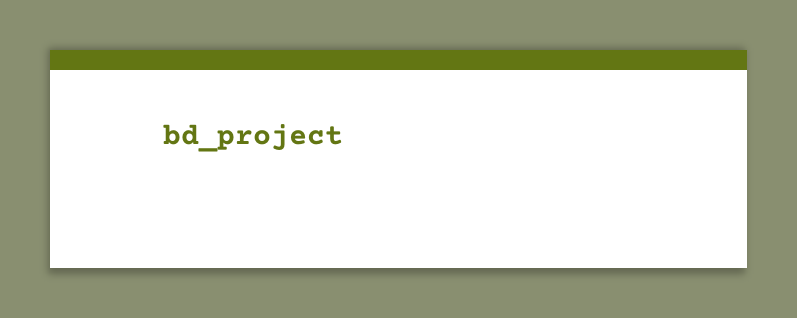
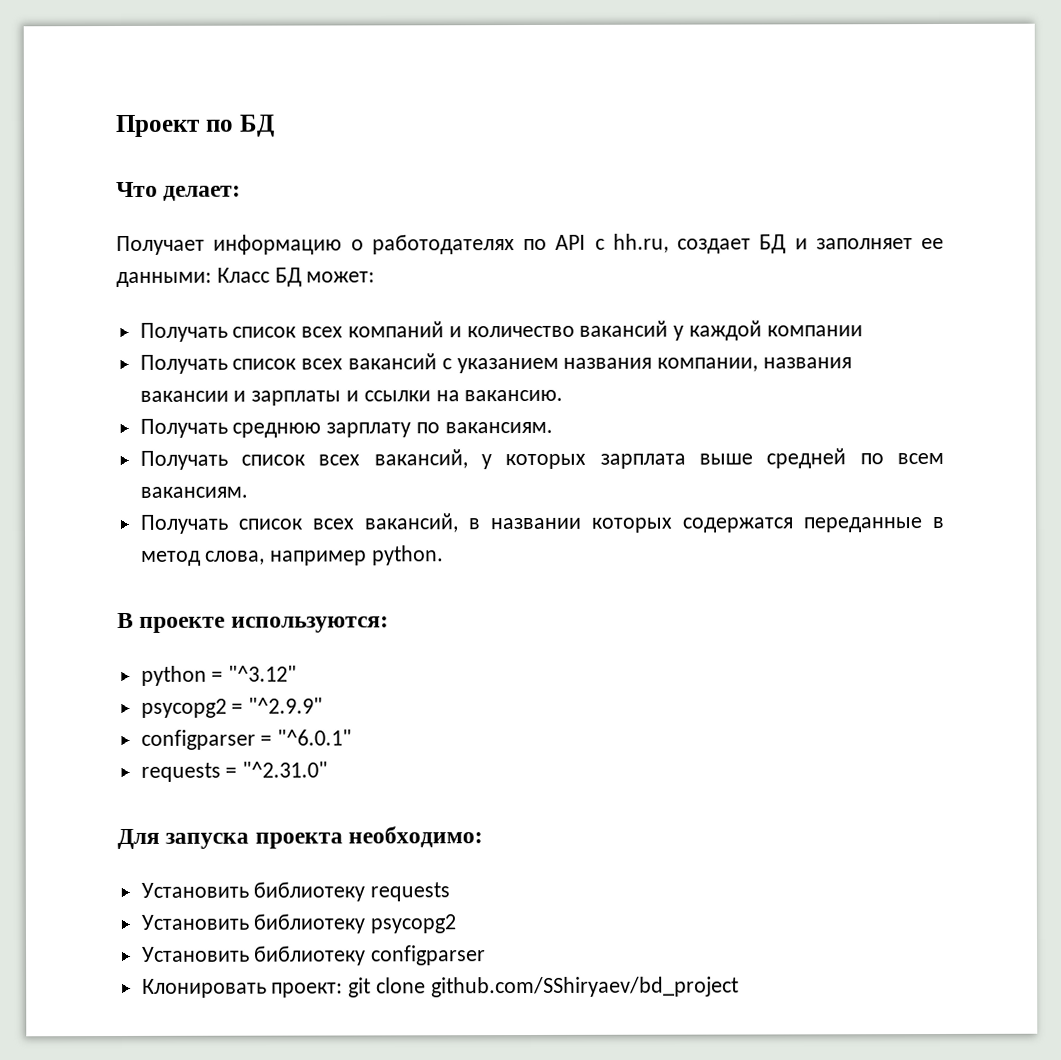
- bd_project
+ Проект по БД
+ Что делает:
+ Получает информацию о работодателях по API с hh.ru, создает БД и заполняет ее данными: Класс БД может:
+ Получать список всех компаний и количество вакансий у каждой компании
+ Получать список всех вакансий с указанием названия компании, названия вакансии и зарплаты и ссылки на вакансию.
+ Получать среднюю зарплату по вакансиям.
+ Получать список всех вакансий, у которых зарплата выше средней по всем вакансиям.
+ Получать список всех вакансий, в названии которых содержатся переданные в метод слова, например python.
+ В проекте используются:
+ python = "^3.12"
+ psycopg2 = "^2.9.9"
+ configparser = "^6.0.1"
+ requests = "^2.31.0"
+ Для запуска проекта необходимо:
+ Установить библиотеку requests
+ Установить библиотеку psycopg2
+ Установить библиотеку configparser
+ Клонировать проект: git clone github.com/SShiryaev/bd_project

